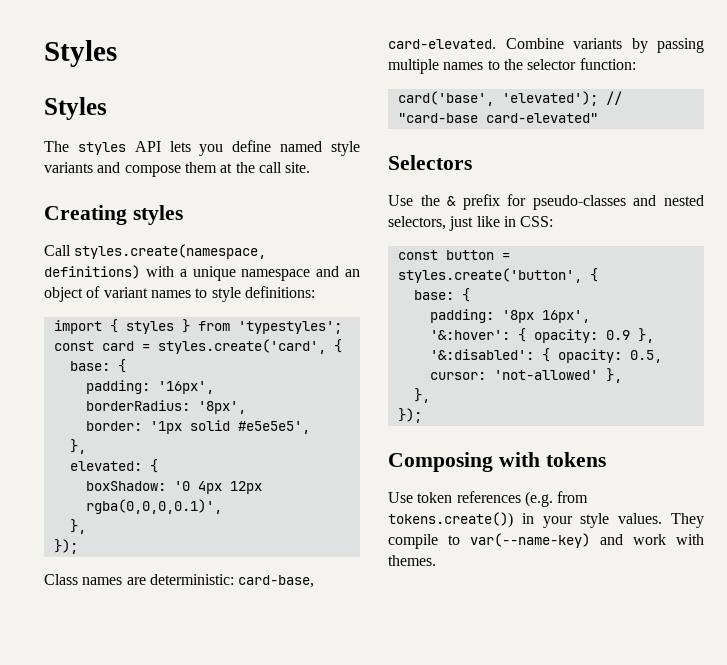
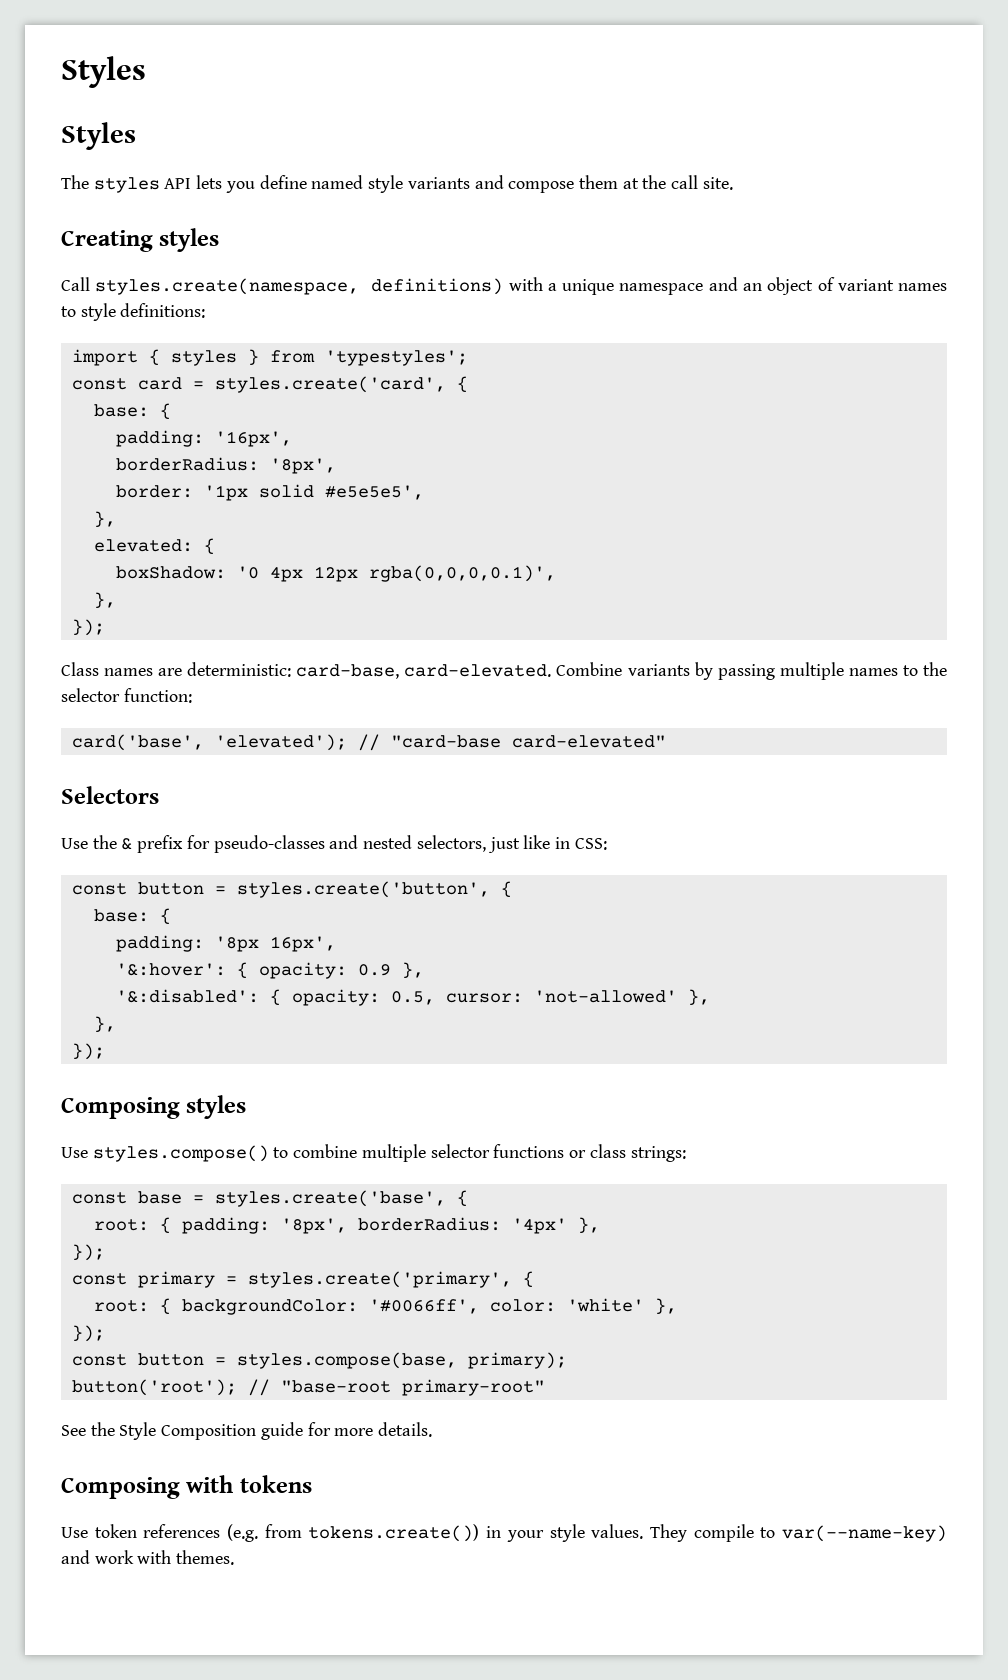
+ Composing styles
+ Use styles.compose() to combine multiple selector functions or class strings:
+ const base = styles.create('base', {
+ root: { padding: '8px', borderRadius: '4px' },
+ });
+ const primary = styles.create('primary', {
+ root: { backgroundColor: '#0066ff', color: 'white' },
+ });
+ const button = styles.compose(base, primary);
+ button('root'); // "base-root primary-root"
+ See the Style Composition guide for more details.

